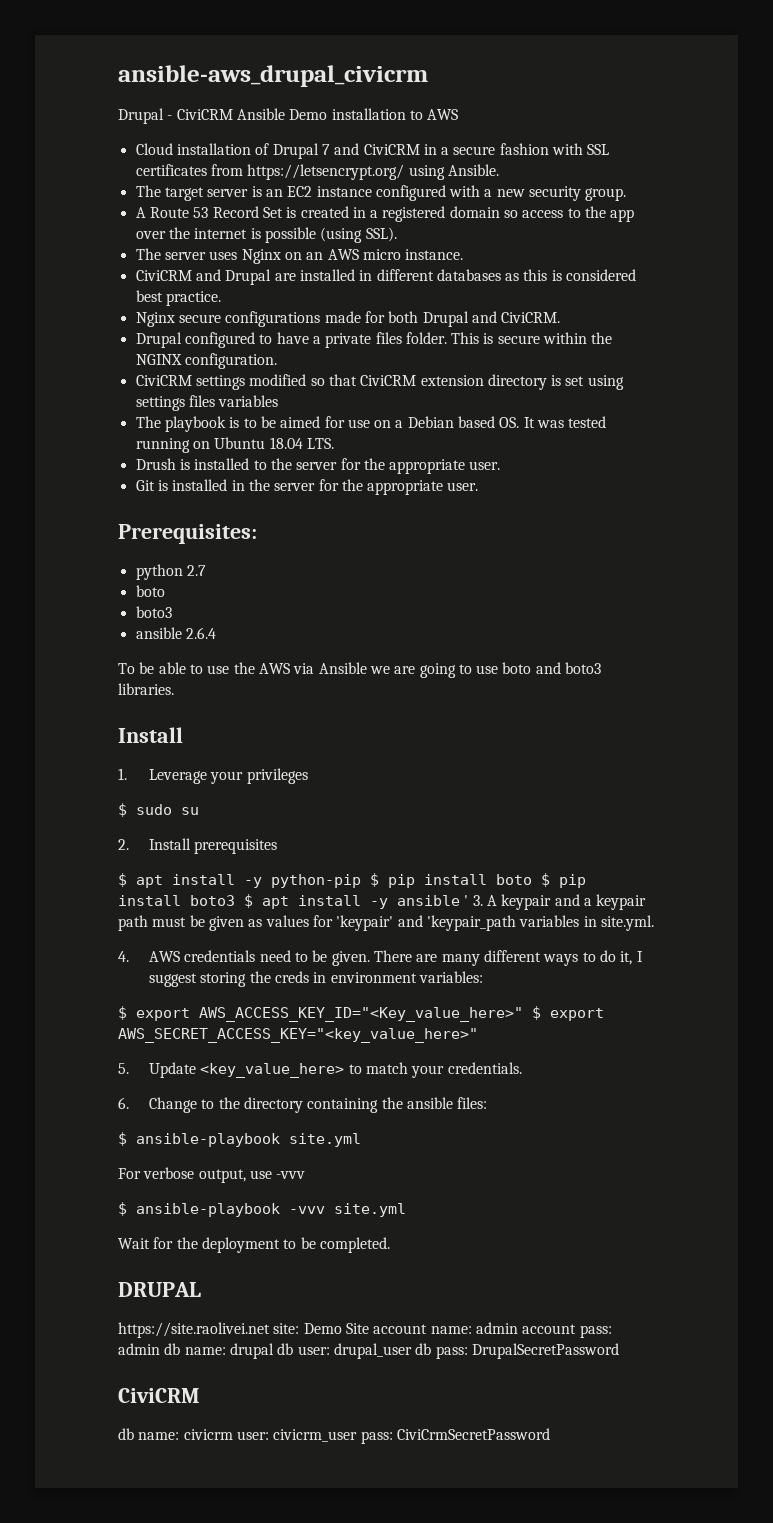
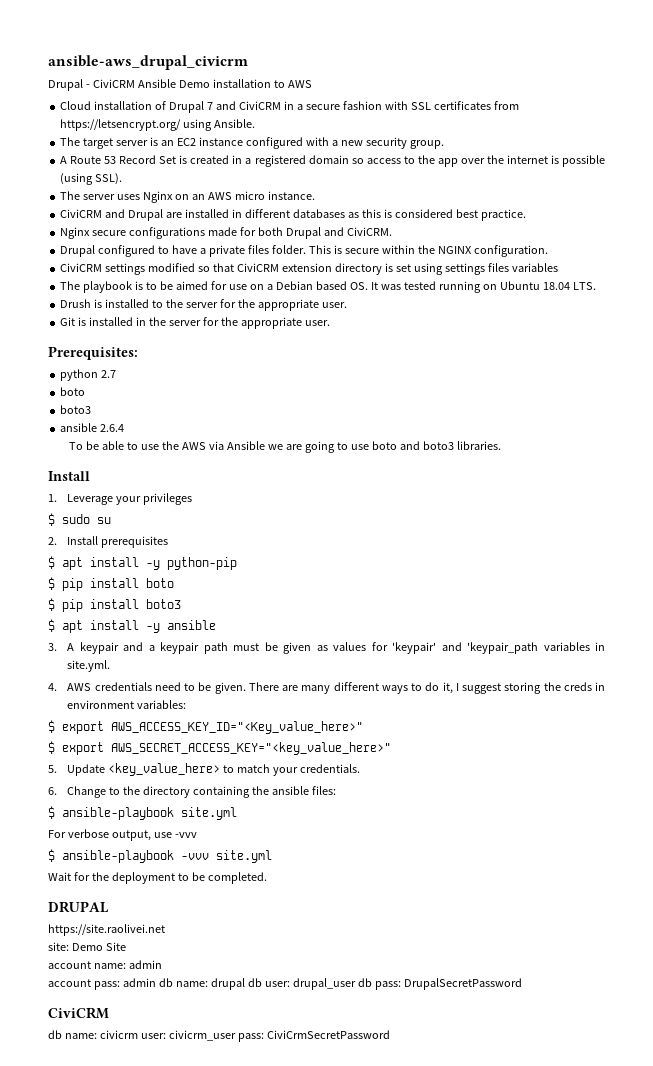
- $ apt install -y python-pip $ pip install boto $ pip install boto3 $ apt install -y ansible ' 3. A keypair and a keypair path must be given as values for 'keypair' and 'keypair_path variables in site.yml.
+ $ apt install -y python-pip
+ $ pip install boto
+ $ pip install boto3
+ $ apt install -y ansible
+ 3. A keypair and a keypair path must be given as values for 'keypair' and 'keypair_path variables in site.yml.
- $ export AWS_ACCESS_KEY_ID="<Key_value_here>" $ export AWS_SECRET_ACCESS_KEY="<key_value_here>"
+ $ export AWS_ACCESS_KEY_ID="<Key_value_here>"
+ $ export AWS_SECRET_ACCESS_KEY="<key_value_here>"
- https://site.raolivei.net site: Demo Site account name: admin account pass: admin db name: drupal db user: drupal_user db pass: DrupalSecretPassword
+ https://site.raolivei.net
+ site: Demo Site
+ account name: admin
+ account pass: admin db name: drupal db user: drupal_user db pass: DrupalSecretPassword

